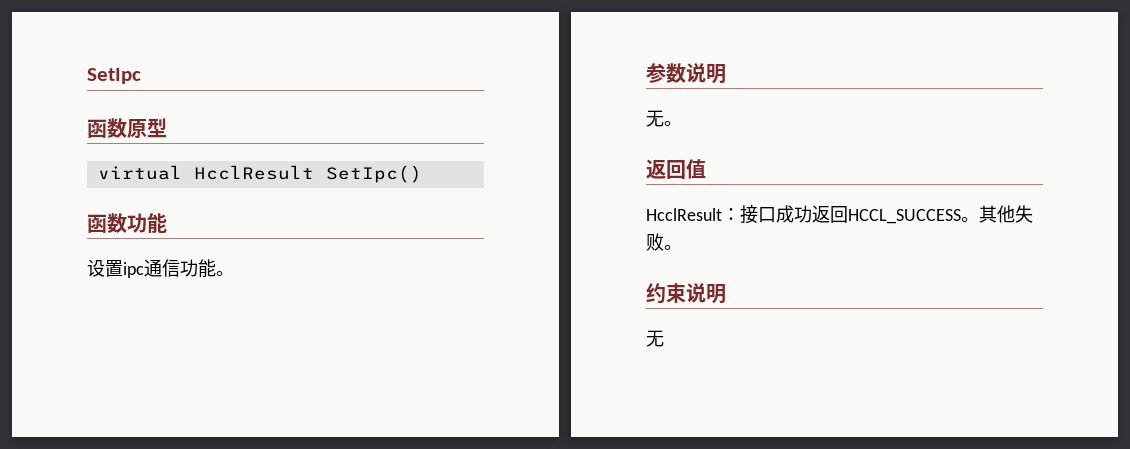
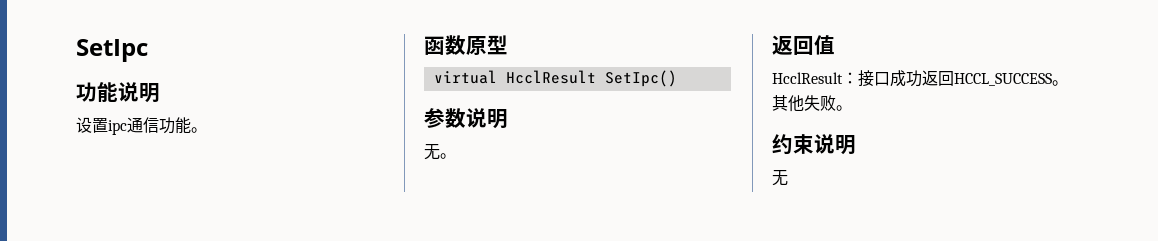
+ 功能说明
+ 设置ipc通信功能。
- 函数功能
- 设置ipc通信功能。

